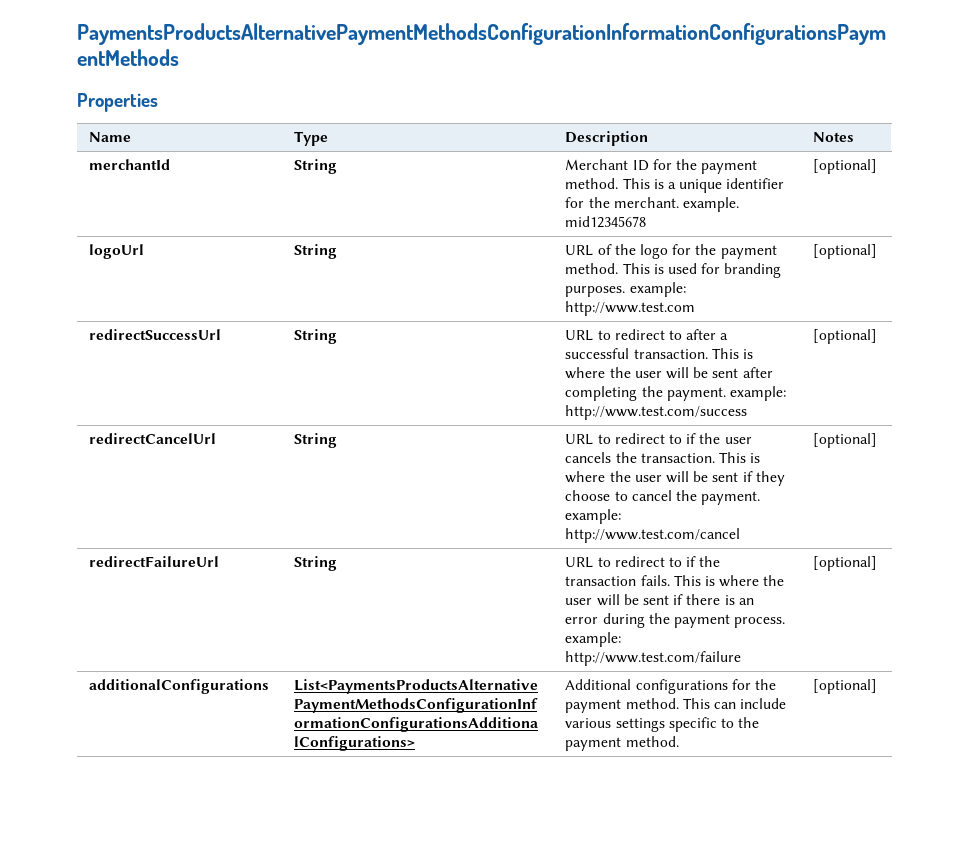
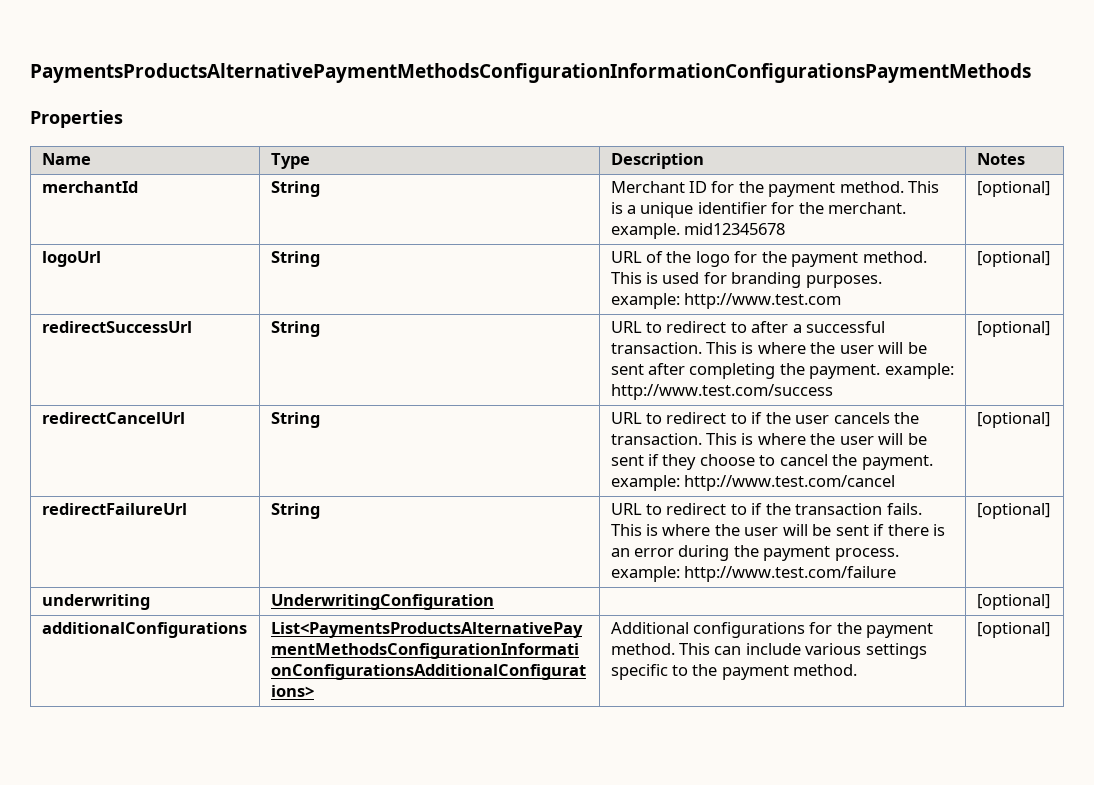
+ underwriting | UnderwritingConfiguration | | [optional]

